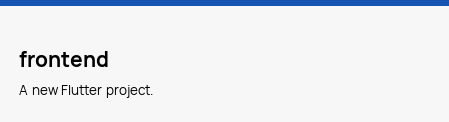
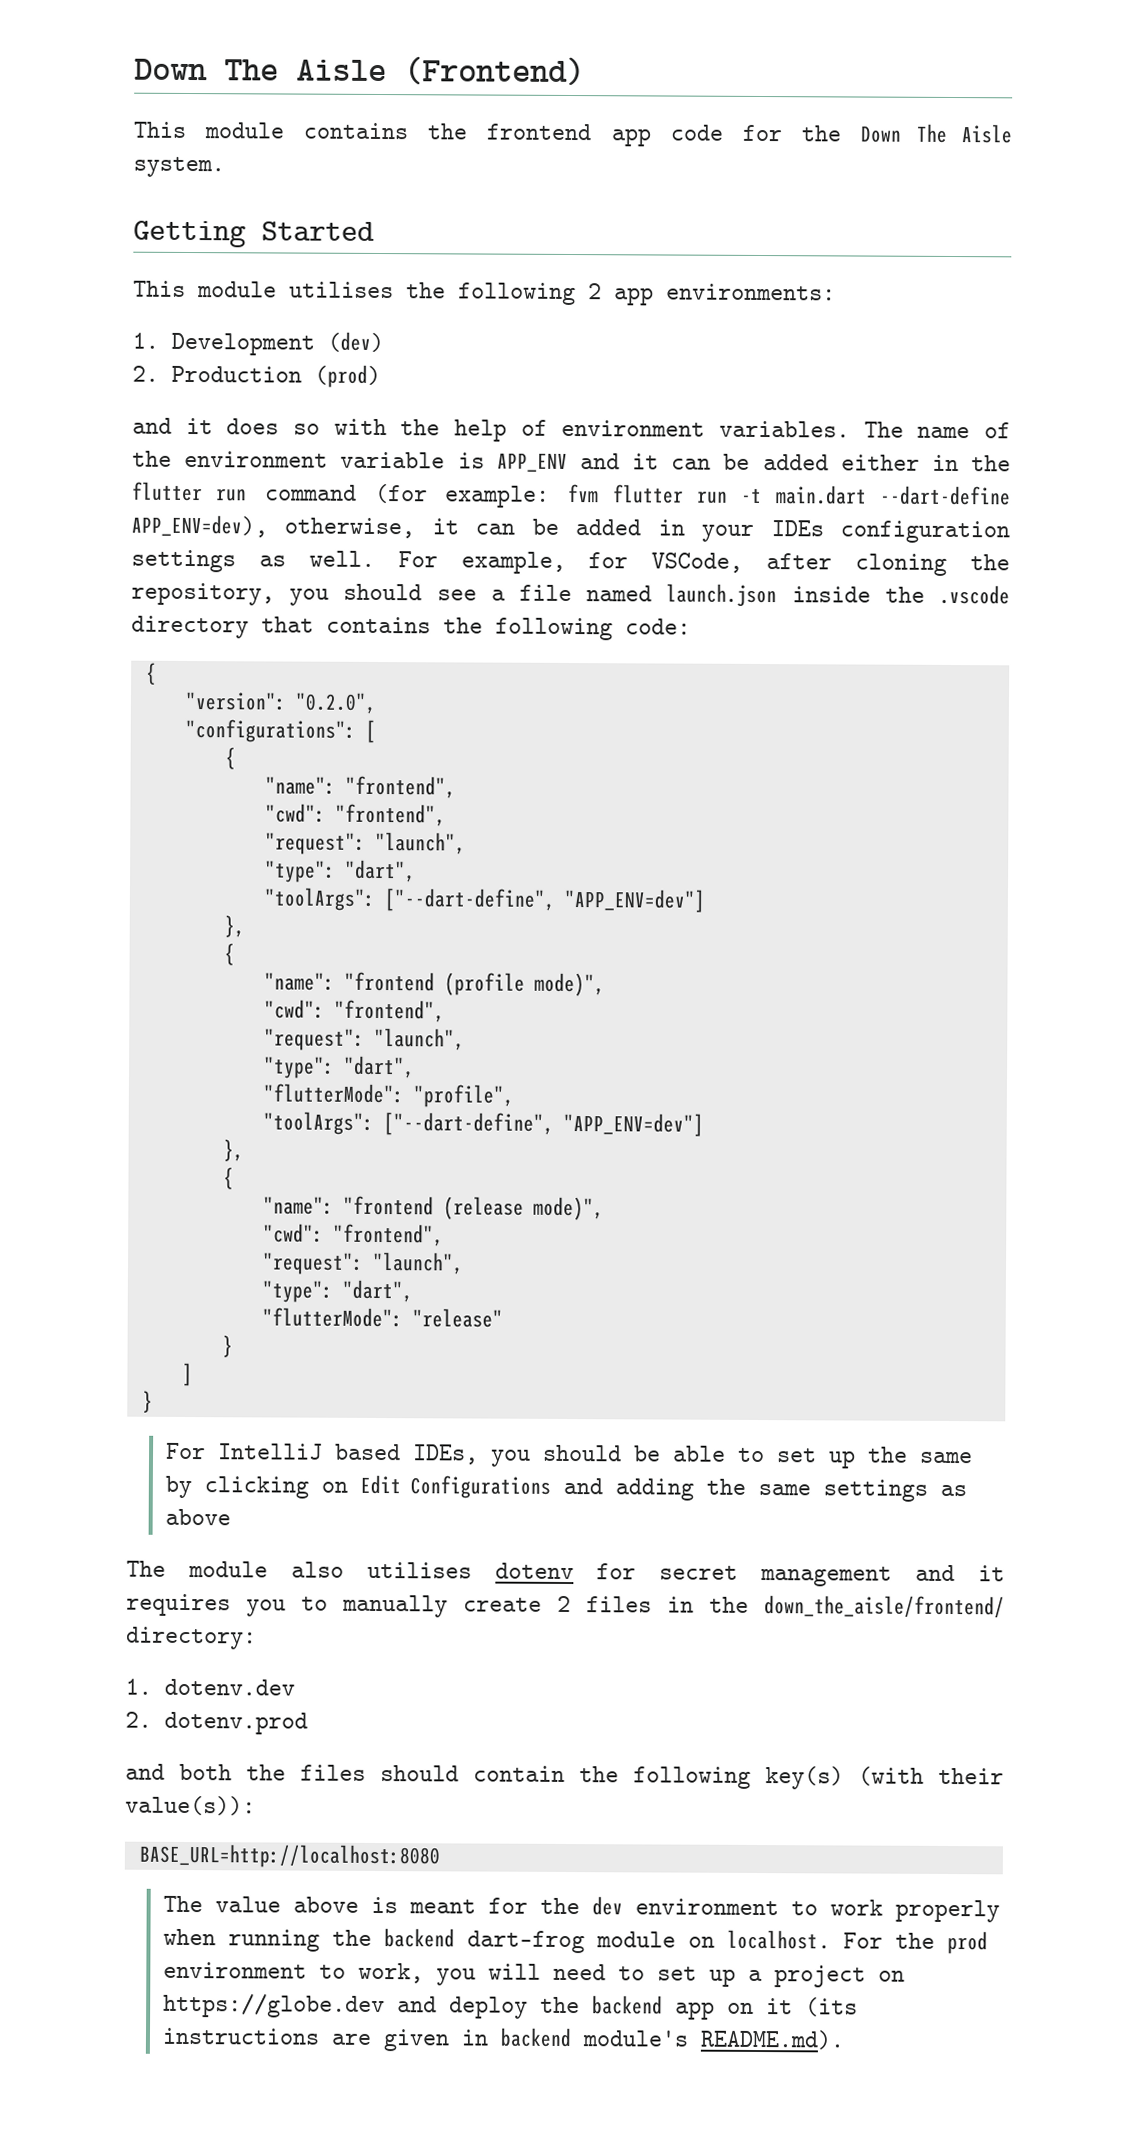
- frontend
- A new Flutter project.
+ Down The Aisle (Frontend)
+ This module contains the frontend app code for the Down The Aisle system.
+ Getting Started
+ This module utilises the following 2 app environments:
+ 1. Development (dev)
+ 2. Production (prod)
+ and it does so with the help of environment variables. The name of the environment variable is APP_ENV and it can be added either in the flutter run command (for example: fvm flutter run -t main.dart --dart-define APP_ENV=dev), otherwise, it can be added in your IDEs configuration settings as well. For example, for VSCode, after cloning the repository, you should see a file named launch.json inside the .vscode directory that contains the following code:
+ {
+ "version": "0.2.0",
+ "configurations": [
+ {
+ "name": "frontend",
+ "cwd": "frontend",
+ "request": "launch",
+ "type": "dart",
+ "toolArgs": ["--dart-define", "APP_ENV=dev"]
+ },
+ {
+ "name": "frontend (profile mode)",
+ "cwd": "frontend",
+ "request": "launch",
+ "type": "dart",
+ "flutterMode": "profile",
+ "toolArgs": ["--dart-define", "APP_ENV=dev"]
+ },
+ {
+ "name": "frontend (release mode)",
+ "cwd": "frontend",
+ "request": "launch",
+ "type": "dart",
+ "flutterMode": "release"
+ }
+ ]
+ }
+ For IntelliJ based IDEs, you should be able to set up the same by clicking on Edit Configurations and adding the same settings as above
+ The module also utilises dotenv for secret management and it requires you to manually create 2 files in the down_the_aisle/frontend/ directory:
+ 1. dotenv.dev
+ 2. dotenv.prod
+ and both the files should contain the following key(s) (with their value(s)):
+ BASE_URL=http://localhost:8080
+ The value above is meant for the dev environment to work properly when running the backend dart-frog module on localhost. For the prod environment to work, you will need to set up a project on https://globe.dev and deploy the backend app on it (its instructions are given in backend module's README.md).

